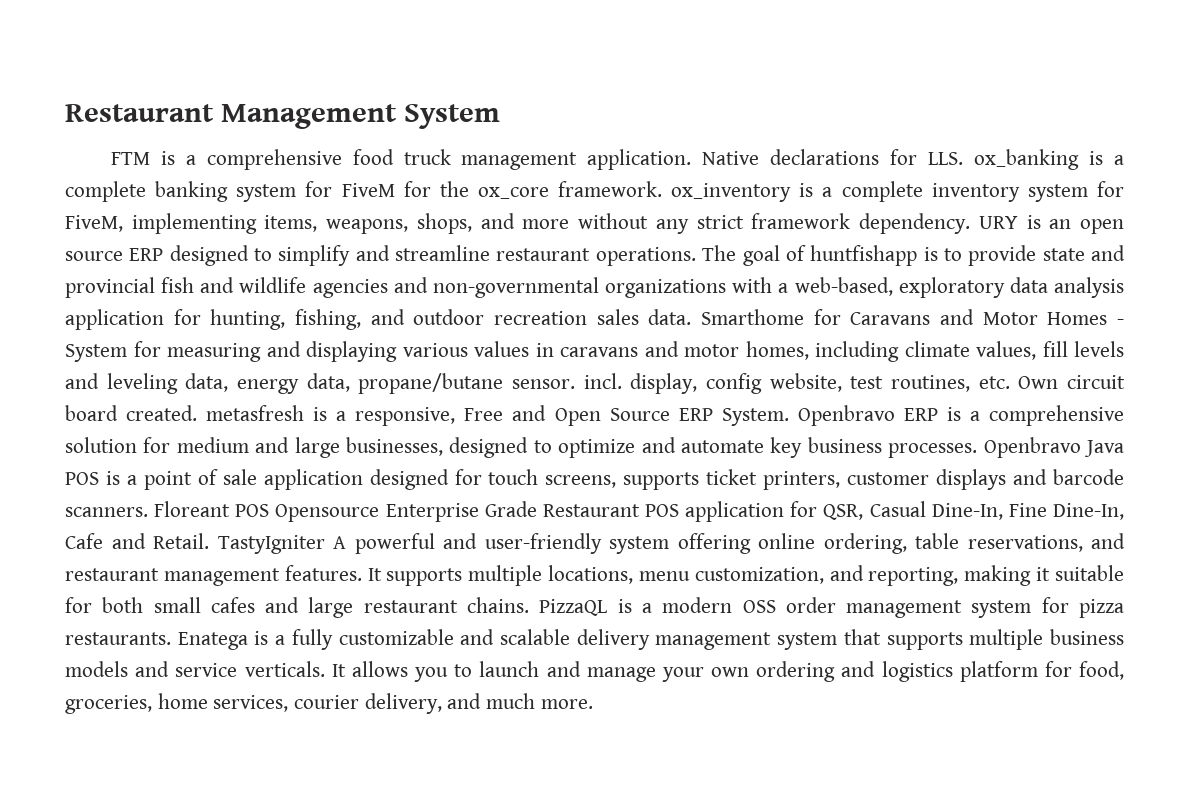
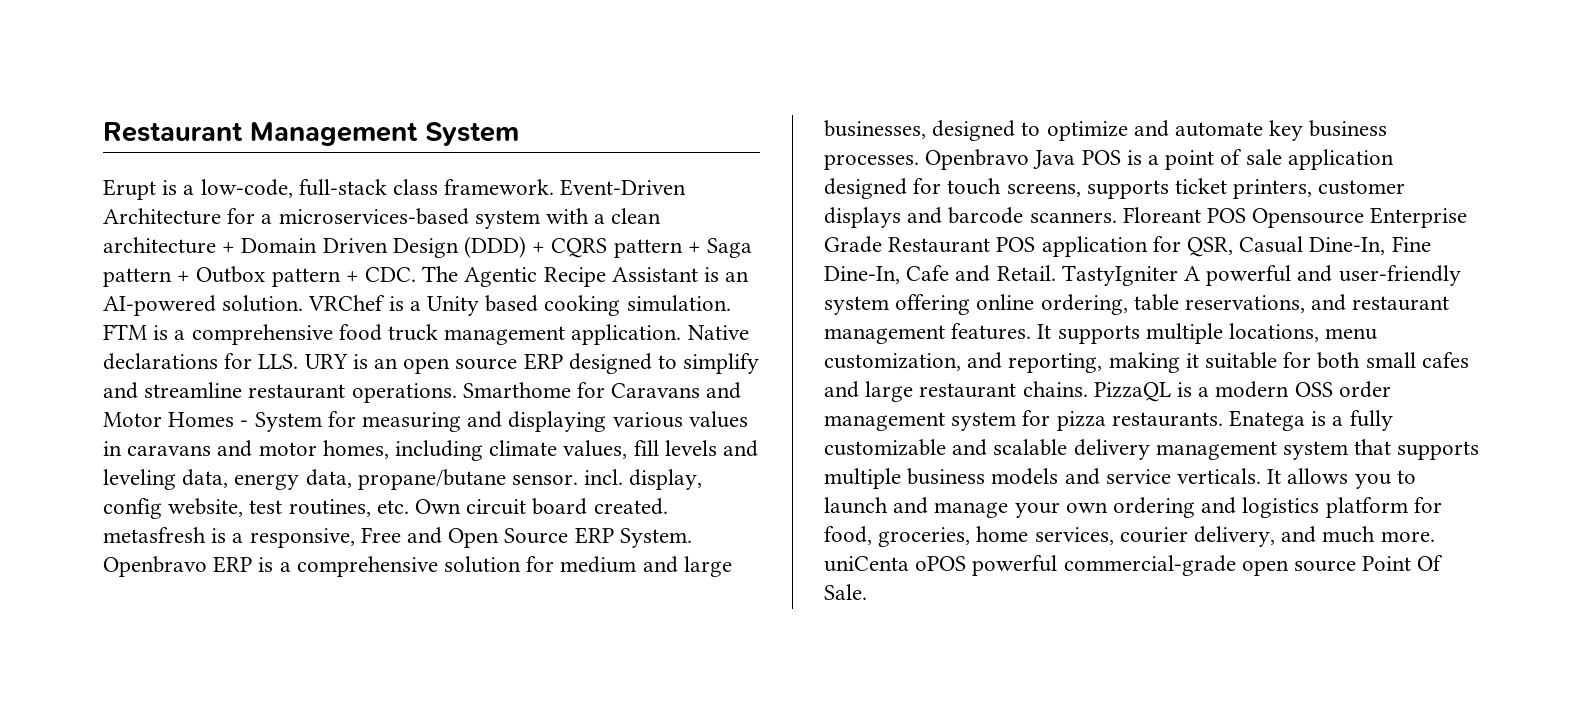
+ Erupt is a low-code, full-stack class framework. Event-Driven Architecture for a microservices-based system with a clean architecture + Domain Driven Design (DDD) + CQRS pattern + Saga pattern + Outbox pattern + CDC. The Agentic Recipe Assistant is an AI-powered solution. VRChef is a Unity based cooking simulation.
- Native declarations for LLS. ox_banking is a complete banking system for FiveM for the ox_core framework. ox_inventory is a complete inventory system for FiveM, implementing items, weapons, shops, and more without any strict framework dependency. URY is an open source ERP designed to simplify and streamline restaurant operations.
+ Native declarations for LLS. URY is an open source ERP designed to simplify and streamline restaurant operations.
- The goal of huntfishapp is to provide state and provincial fish and wildlife agencies and non-governmental organizations with a web-based, exploratory data analysis application for hunting, fishing, and outdoor recreation sales data.
- It allows you to launch and manage your own ordering and logistics platform for food, groceries, home services, courier delivery, and much more.
+ It allows you to launch and manage your own ordering and logistics platform for food, groceries, home services, courier delivery, and much more. uniCenta oPOS powerful commercial-grade open source Point Of Sale.

